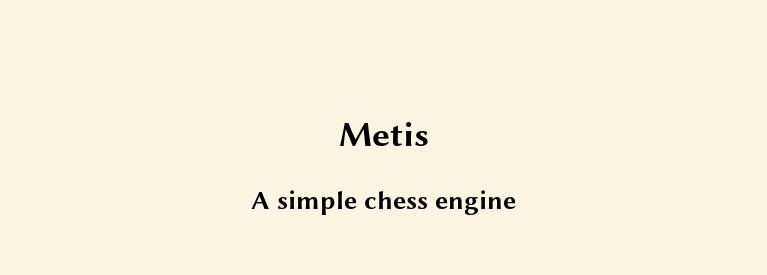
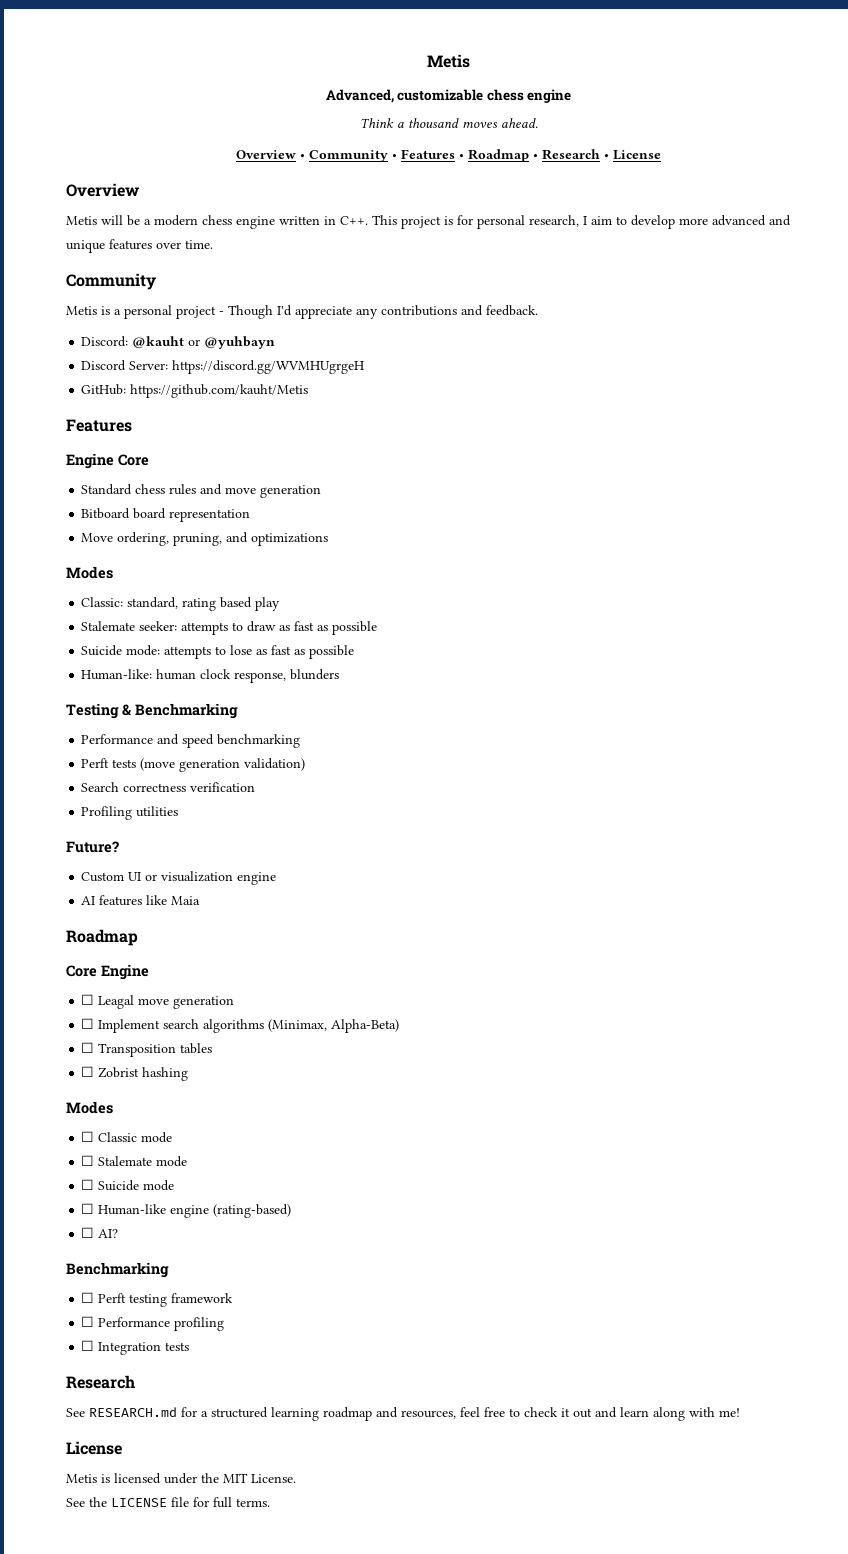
- A simple chess engine
+ Advanced, customizable chess engine
+ Think a thousand moves ahead.
+ Overview • Community • Features • Roadmap • Research • License
+ Overview
+ Metis will be a modern chess engine written in C++. This project is for personal research, I aim to develop more advanced and unique features over time.
+ Community
+ Metis is a personal project - Though I'd appreciate any contributions and feedback.
+ Discord: @kauht or @yuhbayn
+ Discord Server: https://discord.gg/WVMHUgrgeH
+ GitHub: https://github.com/kauht/Metis
+ Features
+ Engine Core
+ Standard chess rules and move generation
+ Bitboard board representation
+ Move ordering, pruning, and optimizations
+ Modes
+ Classic: standard, rating based play
+ Stalemate seeker: attempts to draw as fast as possible
+ Suicide mode: attempts to lose as fast as possible
+ Human-like: human clock response, blunders
+ Testing & Benchmarking
+ Performance and speed benchmarking
+ Perft tests (move generation validation)
+ Search correctness verification
+ Profiling utilities
+ Future?
+ Custom UI or visualization engine
+ AI features like Maia
+ Roadmap
+ Core Engine
+ ☐ Leagal move generation
+ ☐ Implement search algorithms (Minimax, Alpha-Beta)
+ ☐ Transposition tables
+ ☐ Zobrist hashing
+ Modes
+ ☐ Classic mode
+ ☐ Stalemate mode
+ ☐ Suicide mode
+ ☐ Human-like engine (rating-based)
+ ☐ AI?
+ Benchmarking
+ ☐ Perft testing framework
+ ☐ Performance profiling
+ ☐ Integration tests
+ Research
+ See RESEARCH.md for a structured learning roadmap and resources, feel free to check it out and learn along with me!
+ License
+ Metis is licensed under the MIT License.
+ See the LICENSE file for full terms.

